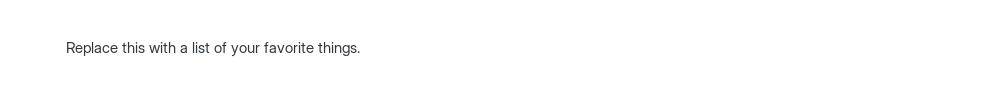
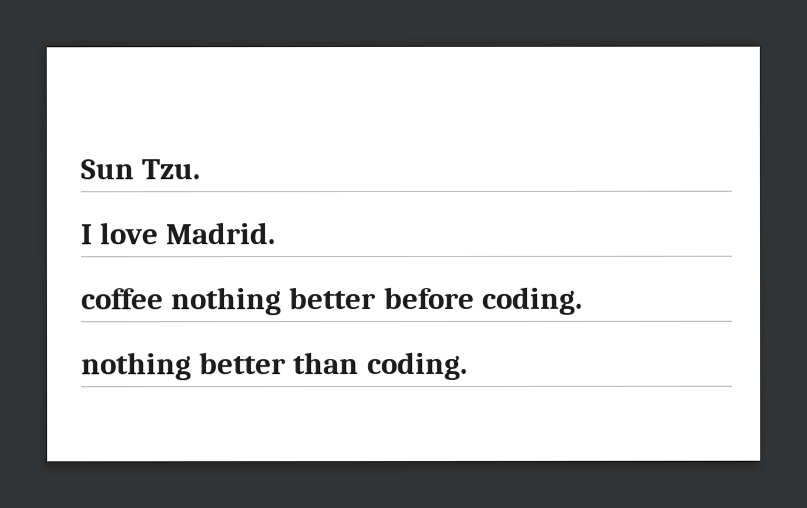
- Replace this with a list of your favorite things.
+ Sun Tzu.
+ I love Madrid.
+ coffee nothing better before coding.
+ nothing better than coding.

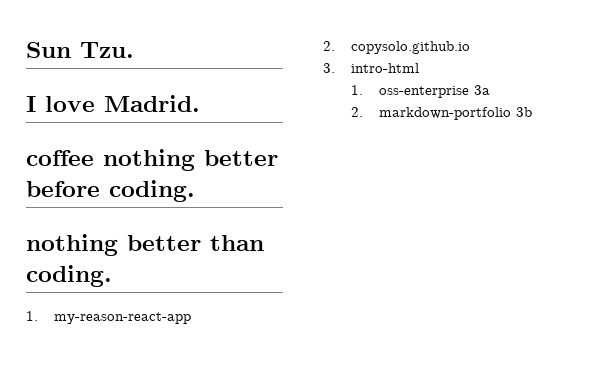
+ 1. my-reason-react-app
+ 2. copysolo.github.io
+ 3. intro-html
+ 1. oss-enterprise 3a
+ 2. markdown-portfolio 3b

